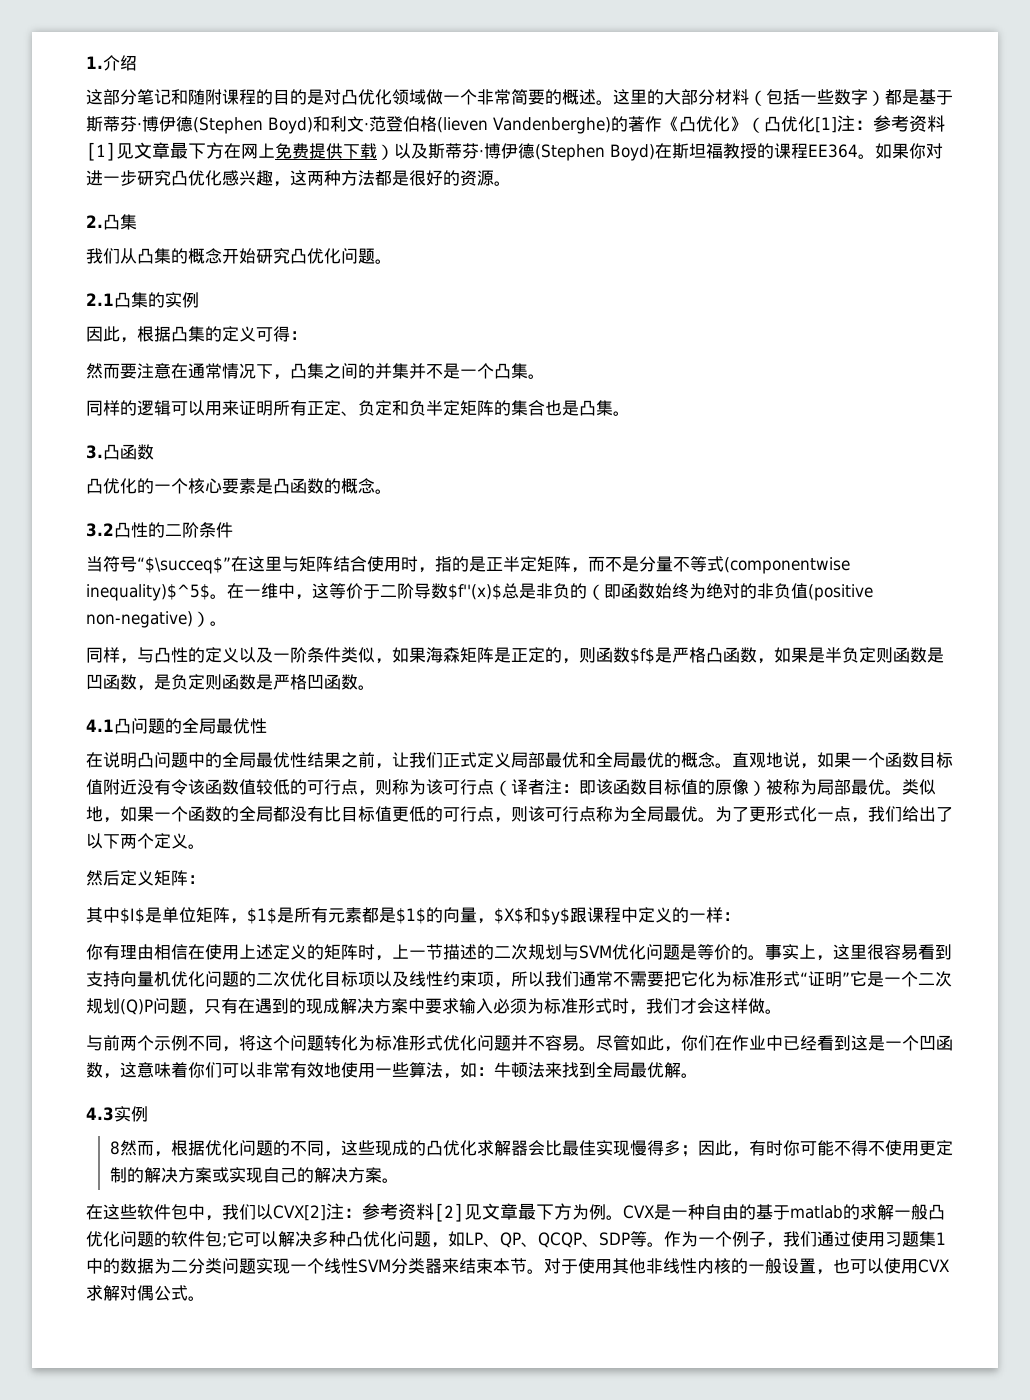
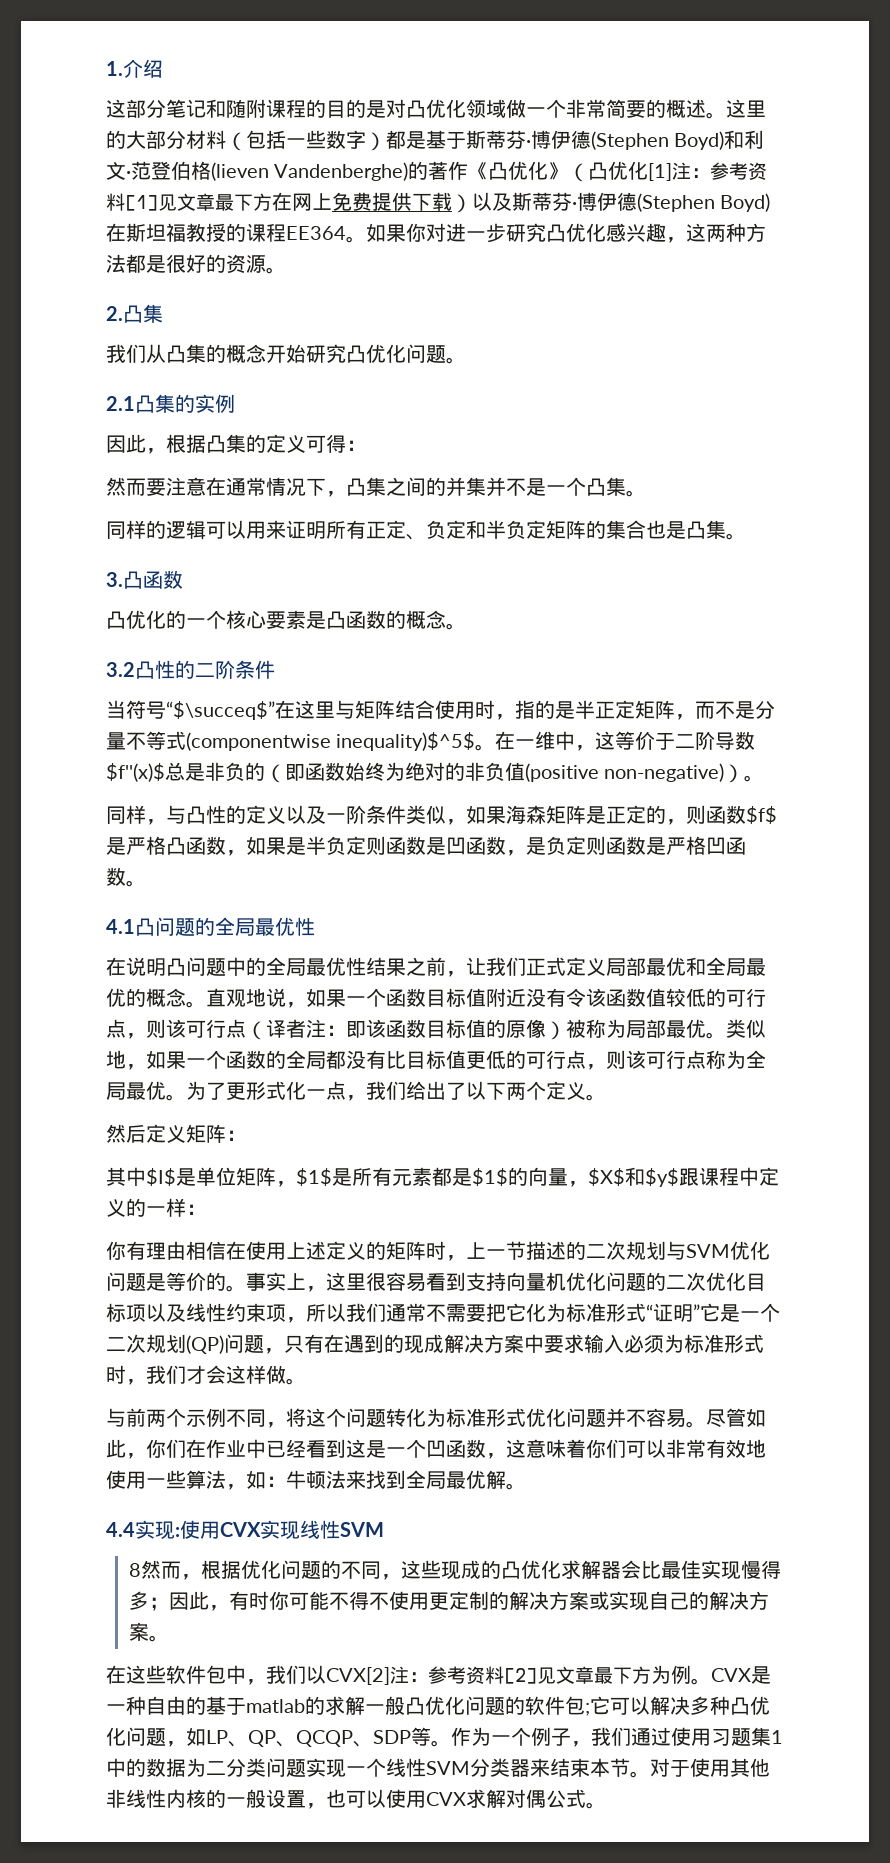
- 同样的逻辑可以用来证明所有正定、负定和负半定矩阵的集合也是凸集。
+ 同样的逻辑可以用来证明所有正定、负定和半负定矩阵的集合也是凸集。
- 当符号“$\succeq$”在这里与矩阵结合使用时，指的是正半定矩阵，而不是分量不等式(componentwise inequality)$^5$。
+ 当符号“$\succeq$”在这里与矩阵结合使用时，指的是半正定矩阵，而不是分量不等式(componentwise inequality)$^5$。
- 直观地说，如果一个函数目标值附近没有令该函数值较低的可行点，则称为该可行点（译者注：即该函数目标值的原像）被称为局部最优。
+ 直观地说，如果一个函数目标值附近没有令该函数值较低的可行点，则该可行点（译者注：即该函数目标值的原像）被称为局部最优。
- 事实上，这里很容易看到支持向量机优化问题的二次优化目标项以及线性约束项，所以我们通常不需要把它化为标准形式“证明”它是一个二次规划(Q)P问题，只有在遇到的现成解决方案中要求输入必须为标准形式时，我们才会这样做。
+ 事实上，这里很容易看到支持向量机优化问题的二次优化目标项以及线性约束项，所以我们通常不需要把它化为标准形式“证明”它是一个二次规划(QP)问题，只有在遇到的现成解决方案中要求输入必须为标准形式时，我们才会这样做。
- 4.3实例
+ 4.4实现:使用CVX实现线性SVM

